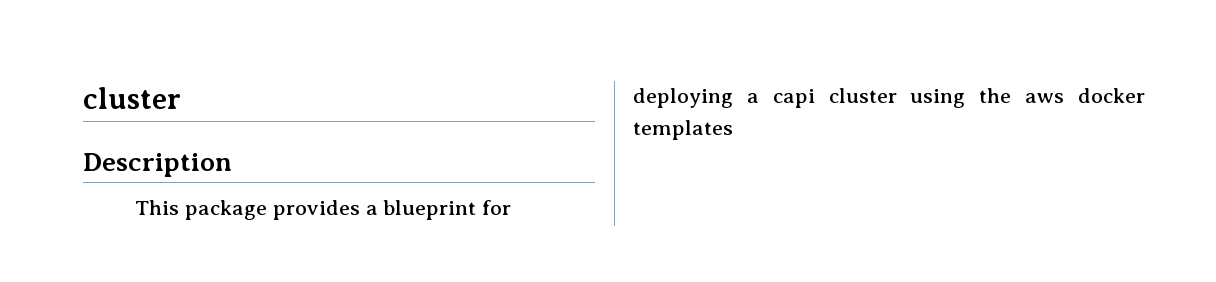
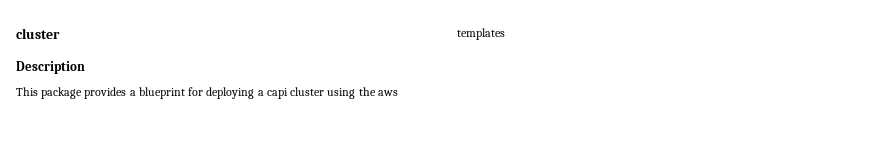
- This package provides a blueprint for deploying a capi cluster using the aws docker templates
+ This package provides a blueprint for deploying a capi cluster using the aws templates

